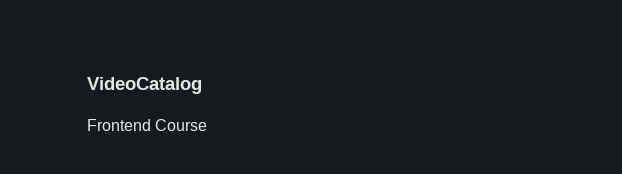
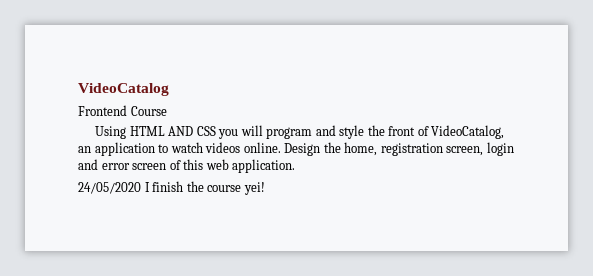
+ Using HTML AND CSS you will program and style the front of VideoCatalog, an application to watch videos online. Design the home, registration screen, login and error screen of this web application.
+ 24/05/2020 I finish the course yei!

